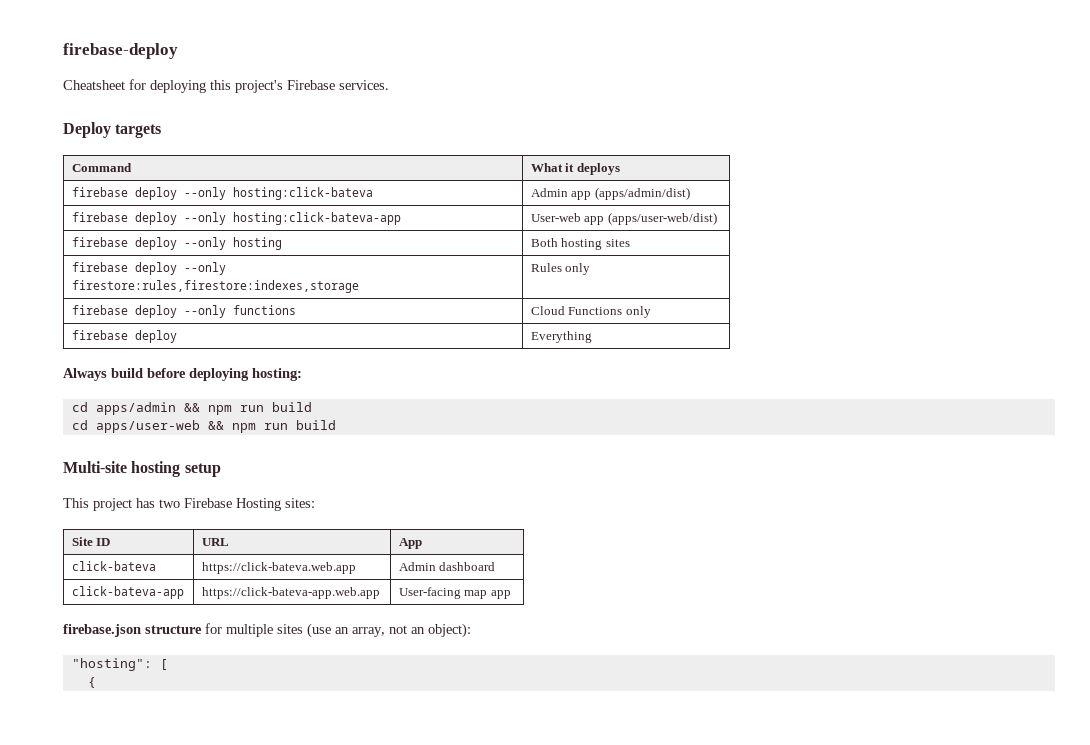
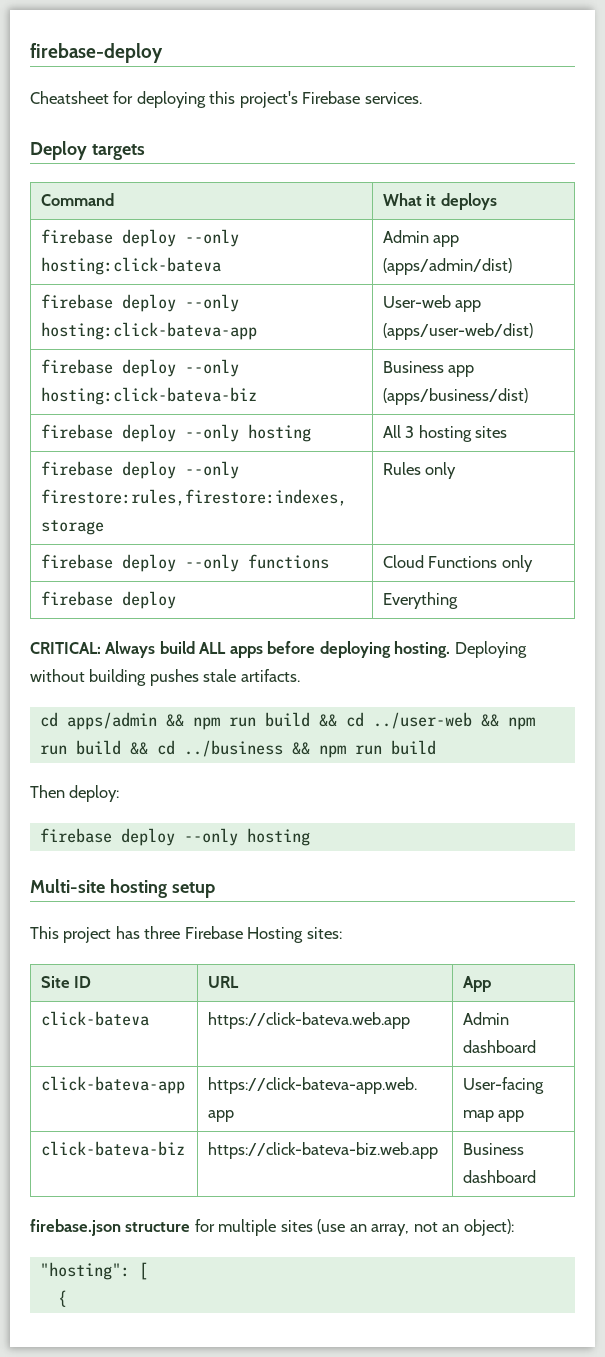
+ firebase deploy --only hosting:click-bateva-biz | Business app (apps/business/dist)
- firebase deploy --only hosting | Both hosting sites
+ firebase deploy --only hosting | All 3 hosting sites
- Always build before deploying hosting:
+ CRITICAL: Always build ALL apps before deploying hosting. Deploying without building pushes stale artifacts.
- cd apps/admin && npm run build
- cd apps/user-web && npm run build
+ cd apps/admin && npm run build && cd ../user-web && npm run build && cd ../business && npm run build
+ Then deploy:
+ firebase deploy --only hosting
- This project has two Firebase Hosting sites:
+ This project has three Firebase Hosting sites:
+ click-bateva-biz | https://click-bateva-biz.web.app | Business dashboard

